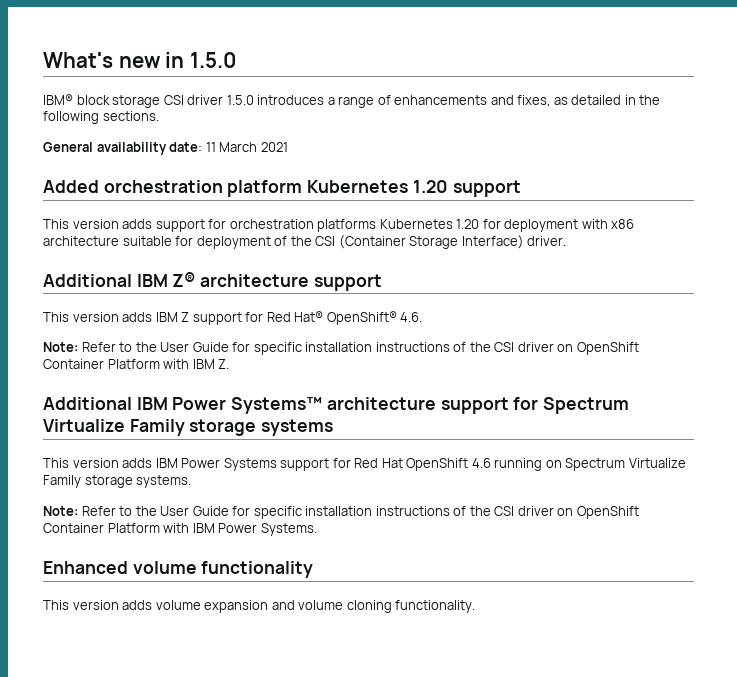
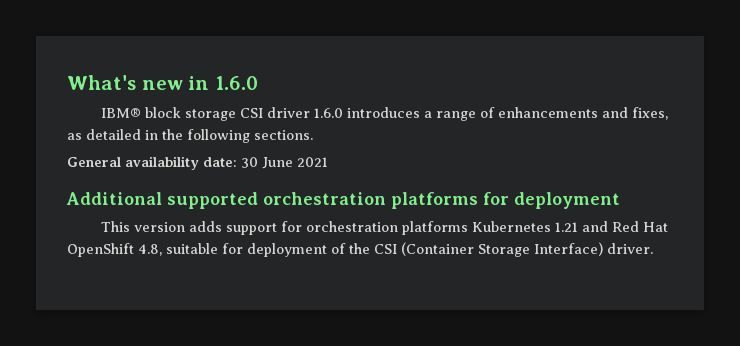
- What's new in 1.5.0
+ What's new in 1.6.0
- IBM® block storage CSI driver 1.5.0 introduces a range of enhancements and fixes, as detailed in the following sections.
+ IBM® block storage CSI driver 1.6.0 introduces a range of enhancements and fixes, as detailed in the following sections.
- General availability date: 11 March 2021
+ General availability date: 30 June 2021
- Added orchestration platform Kubernetes 1.20 support
+ Additional supported orchestration platforms for deployment
- This version adds support for orchestration platforms Kubernetes 1.20 for deployment with x86 architecture suitable for deployment of the CSI (Container Storage Interface) driver.
+ This version adds support for orchestration platforms Kubernetes 1.21 and Red Hat OpenShift 4.8, suitable for deployment of the CSI (Container Storage Interface) driver.
- Additional IBM Z® architecture support
- This version adds IBM Z support for Red Hat® OpenShift® 4.6.
- Note: Refer to the User Guide for specific installation instructions of the CSI driver on OpenShift Container Platform with IBM Z.
- Additional IBM Power Systems™ architecture support for Spectrum Virtualize Family storage systems
- This version adds IBM Power Systems support for Red Hat OpenShift 4.6 running on Spectrum Virtualize Family storage systems.
- Note: Refer to the User Guide for specific installation instructions of the CSI driver on OpenShift Container Platform with IBM Power Systems.
- Enhanced volume functionality
- This version adds volume expansion and volume cloning functionality.

